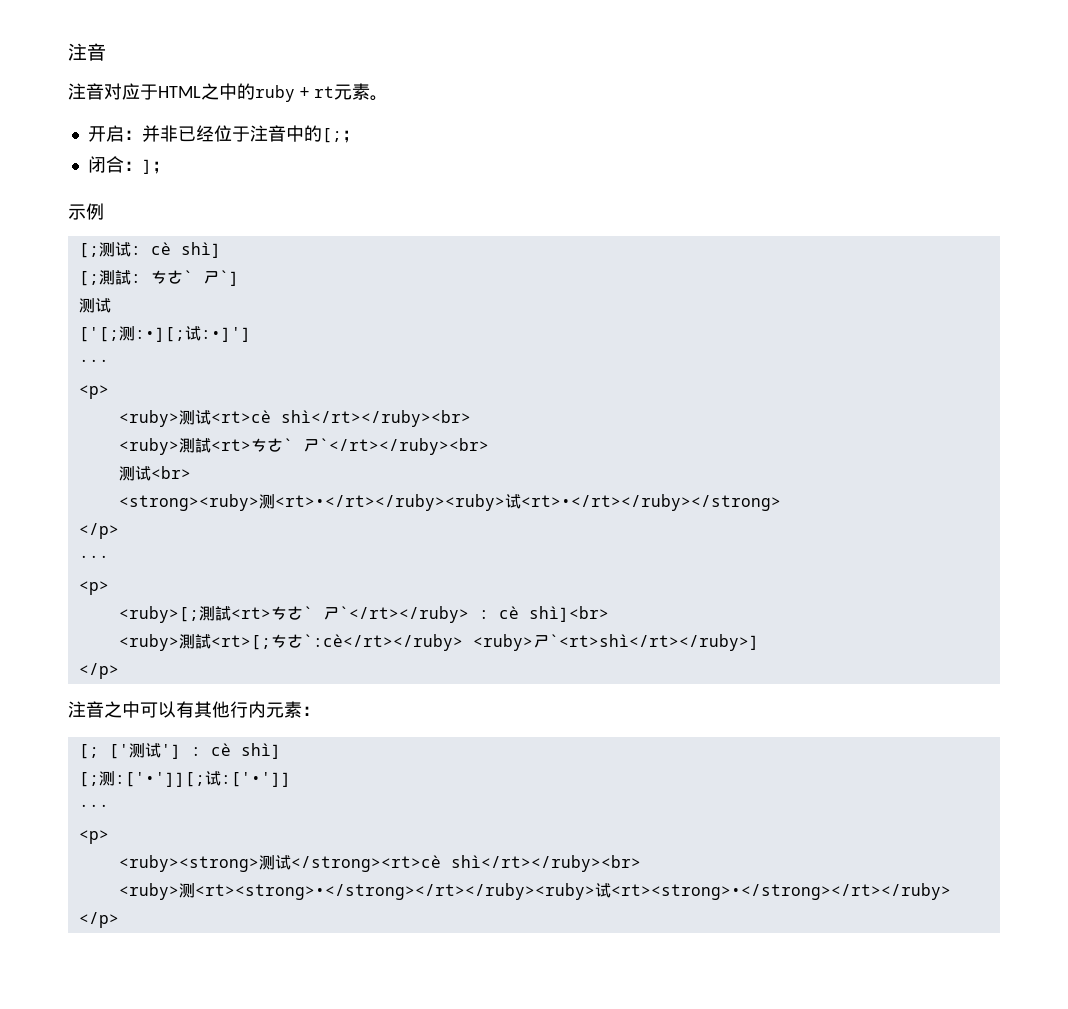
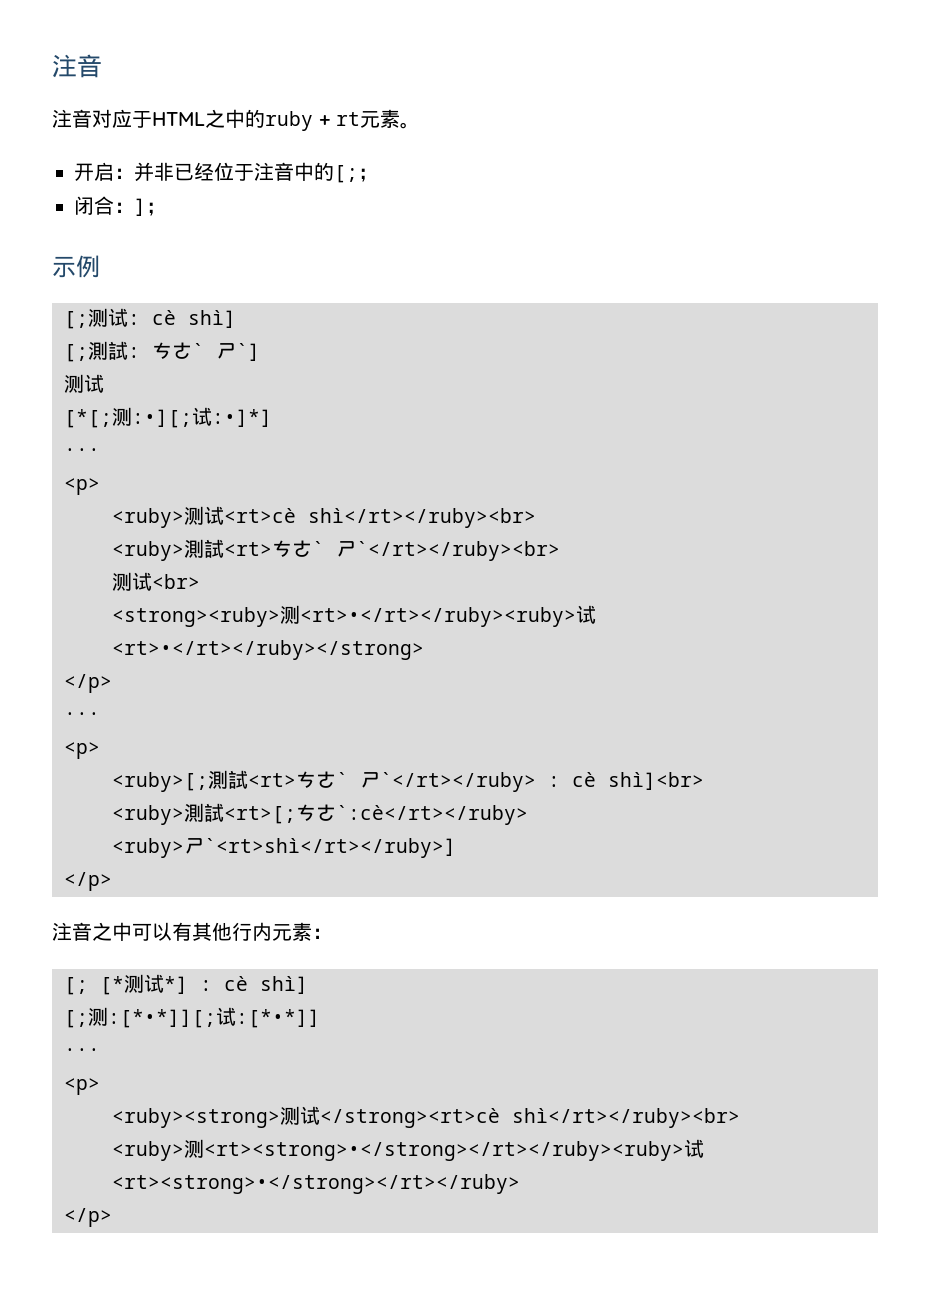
- ['[;测:•][;试:•]']
+ [*[;测:•][;试:•]*]
- [; ['测试'] : cè shì]
+ [; [*测试*] : cè shì]
- [;测:['•']][;试:['•']]
+ [;测:[*•*]][;试:[*•*]]

